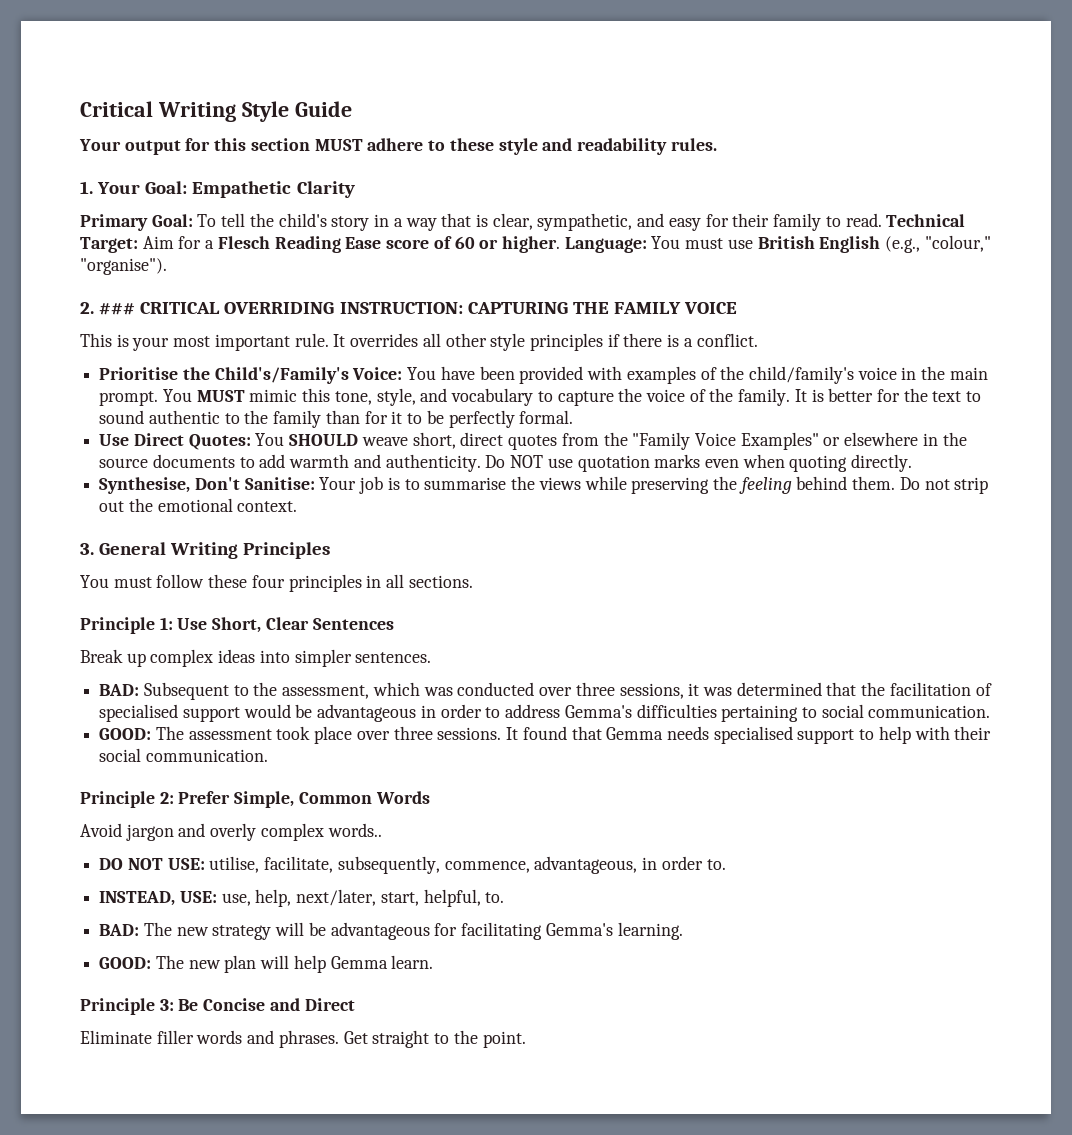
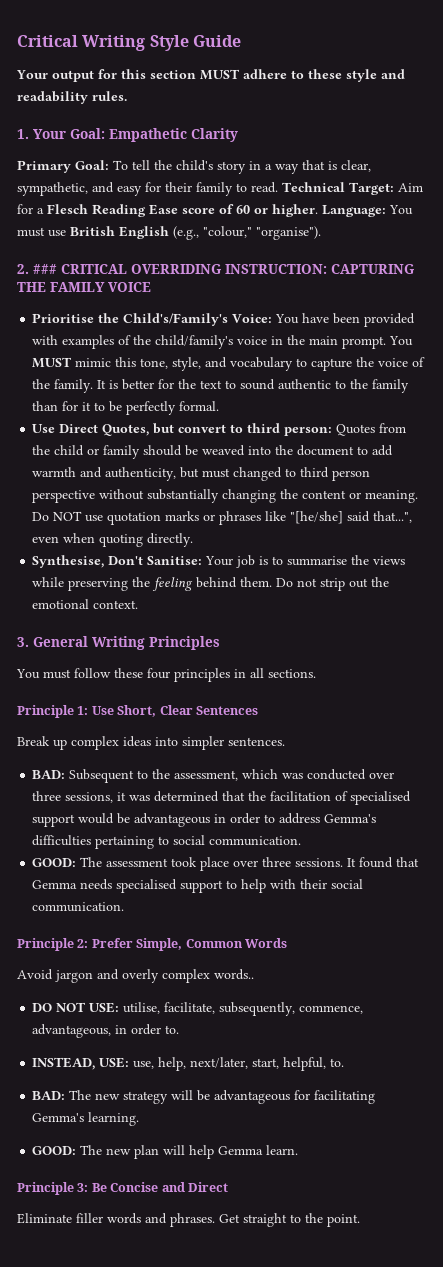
- This is your most important rule. It overrides all other style principles if there is a conflict.
- Use Direct Quotes: You SHOULD weave short, direct quotes from the "Family Voice Examples" or elsewhere in the source documents to add warmth and authenticity.
+ Use Direct Quotes, but convert to third person: Quotes from the child or family should be weaved into the document to add warmth and authenticity, but must changed to third person perspective without substantially changing the content or meaning.
- Do NOT use quotation marks even when quoting directly.
+ Do NOT use quotation marks or phrases like "[he/she] said that...", even when quoting directly.

